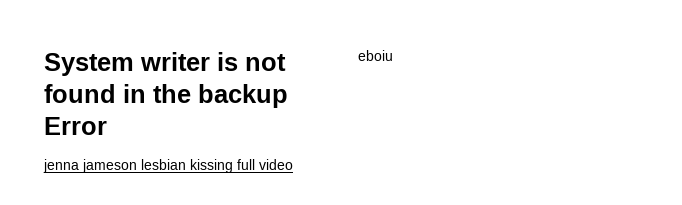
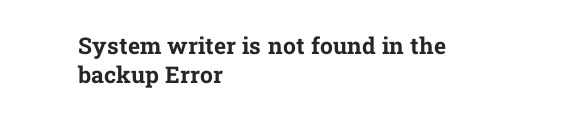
- jenna jameson lesbian kissing full video eboiu

